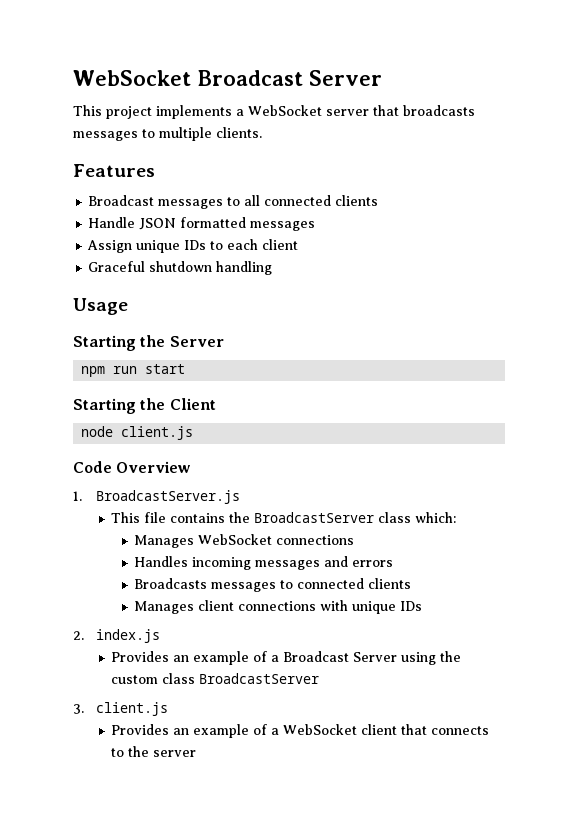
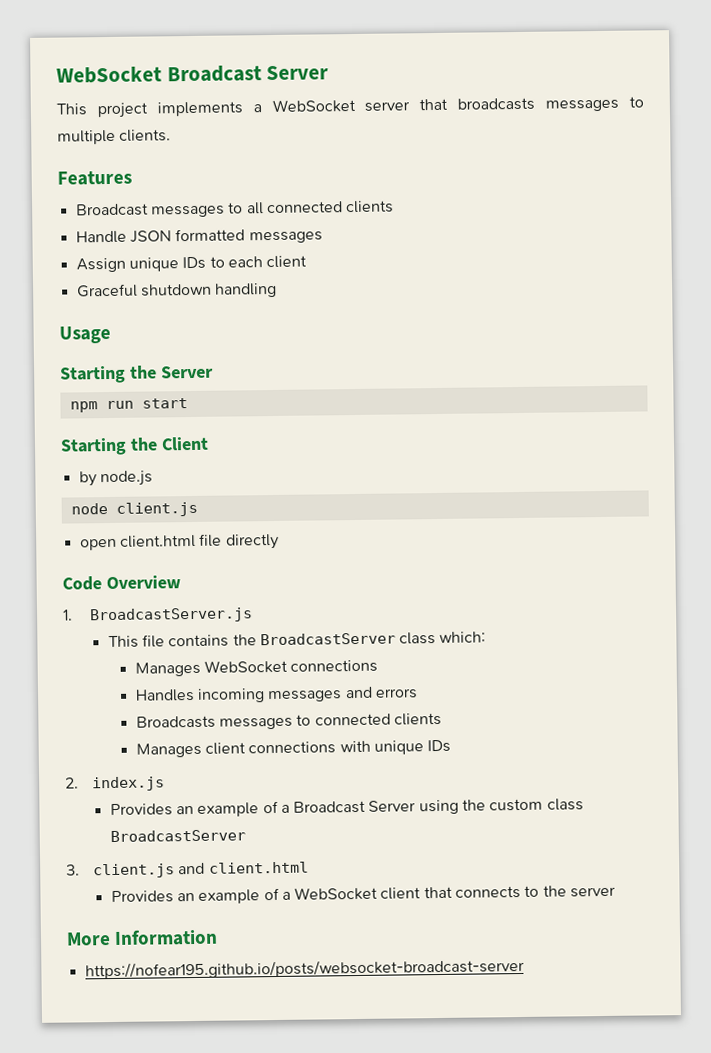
+ by node.js
+ open client.html file directly
- 3. client.js
+ 3. client.js and client.html
+ More Information
+ https://nofear195.github.io/posts/websocket-broadcast-server

